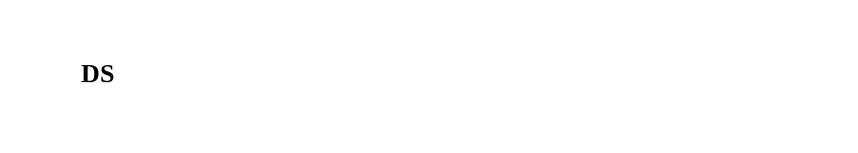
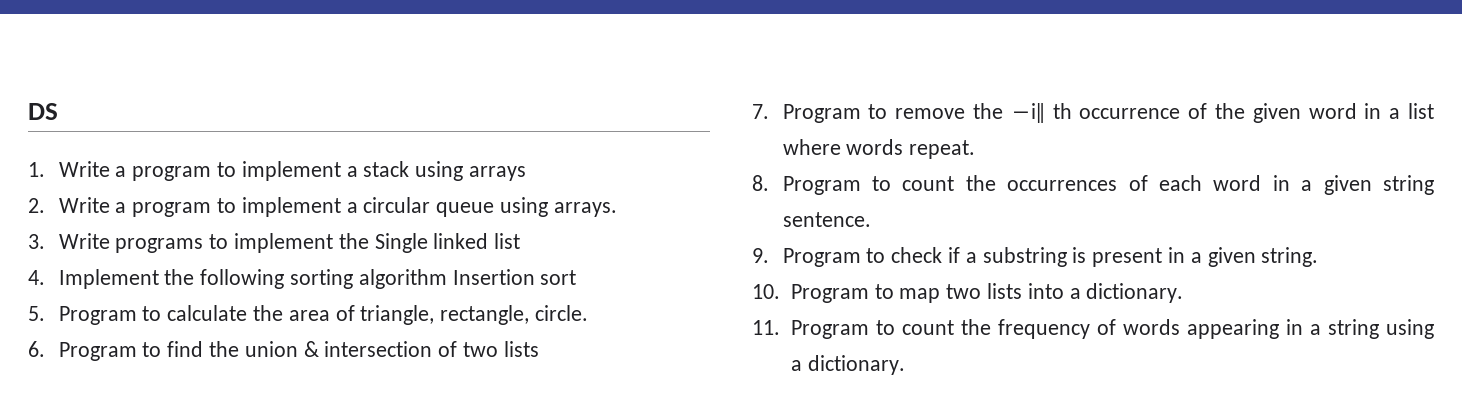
+ 1. Write a program to implement a stack using arrays
+ 2. Write a program to implement a circular queue using arrays.
+ 3. Write programs to implement the Single linked list
+ 4. Implement the following sorting algorithm Insertion sort
+ 5. Program to calculate the area of triangle, rectangle, circle.
+ 6. Program to find the union & intersection of two lists
+ 7. Program to remove the ―i‖ th occurrence of the given word in a list where words repeat.
+ 8. Program to count the occurrences of each word in a given string sentence.
+ 9. Program to check if a substring is present in a given string.
+ 10. Program to map two lists into a dictionary.
+ 11. Program to count the frequency of words appearing in a string using a dictionary.

